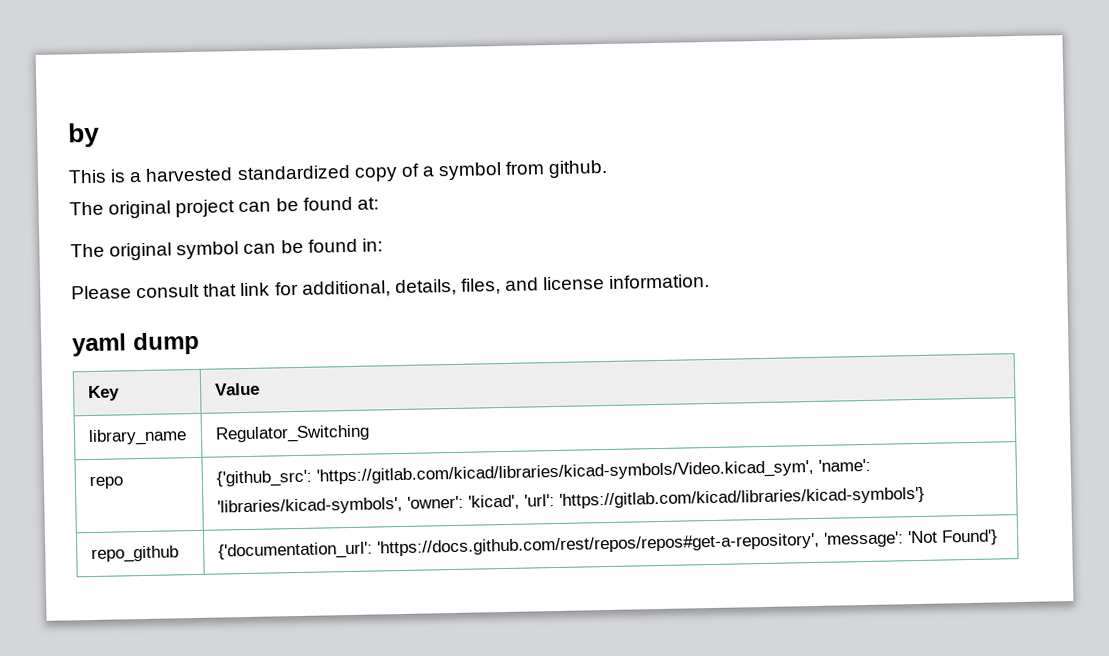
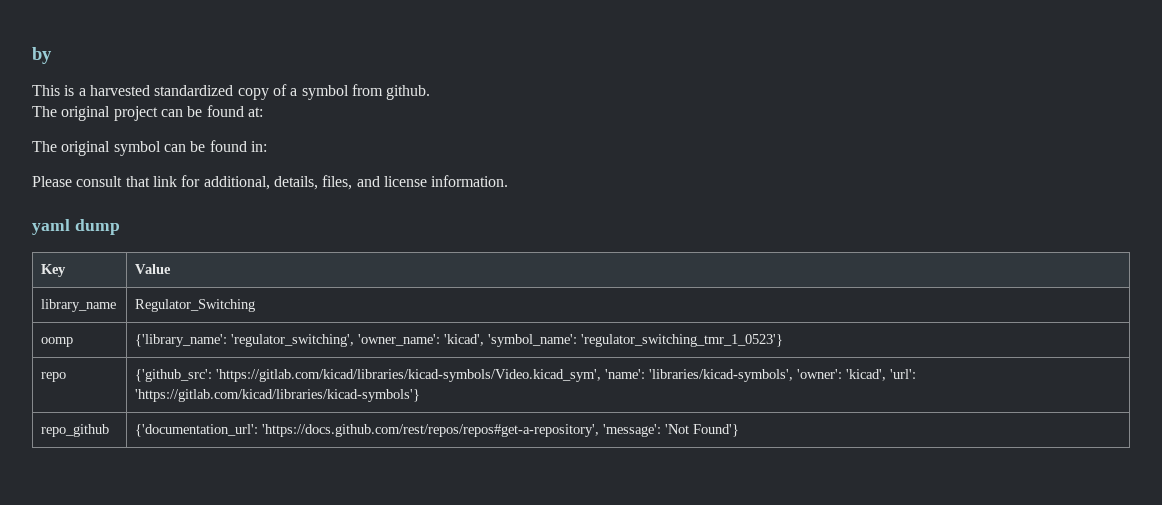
+ oomp | {'library_name': 'regulator_switching', 'owner_name': 'kicad', 'symbol_name': 'regulator_switching_tmr_1_0523'}

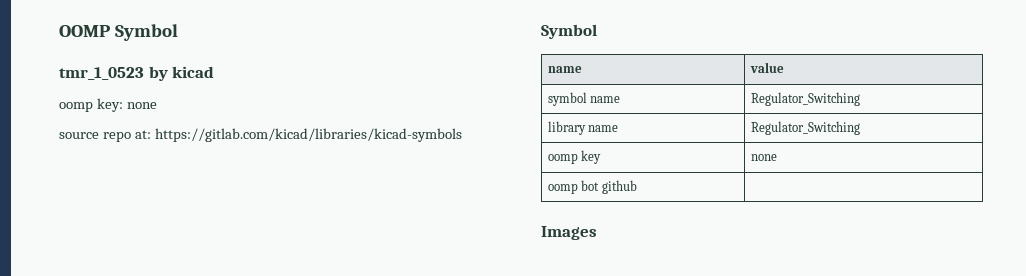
- by
- This is a harvested standardized copy of a symbol from github.
- The original project can be found at:
- The original symbol can be found in:
- Please consult that link for additional, details, files, and license information.
- yaml dump
- Key | Value
- library_name | Regulator_Switching
- oomp | {'library_name': 'regulator_switching', 'owner_name': 'kicad', 'symbol_name': 'regulator_switching_tmr_1_0523'}
- repo | {'github_src': 'https://gitlab.com/kicad/libraries/kicad-symbols/Video.kicad_sym', 'name': 'libraries/kicad-symbols', 'owner': 'kicad', 'url': 'https://gitlab.com/kicad/libraries/kicad-symbols'}
- repo_github | {'documentation_url': 'https://docs.github.com/rest/repos/repos#get-a-repository', 'message': 'Not Found'}
+ OOMP Symbol
+ tmr_1_0523 by kicad
+ oomp key: none
+ source repo at: https://gitlab.com/kicad/libraries/kicad-symbols
+ Symbol
+ name | value
+ symbol name | Regulator_Switching
+ library name | Regulator_Switching
+ oomp key | none
+ oomp bot github |
+ Images

